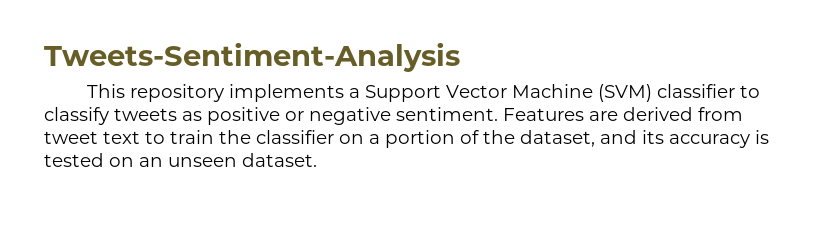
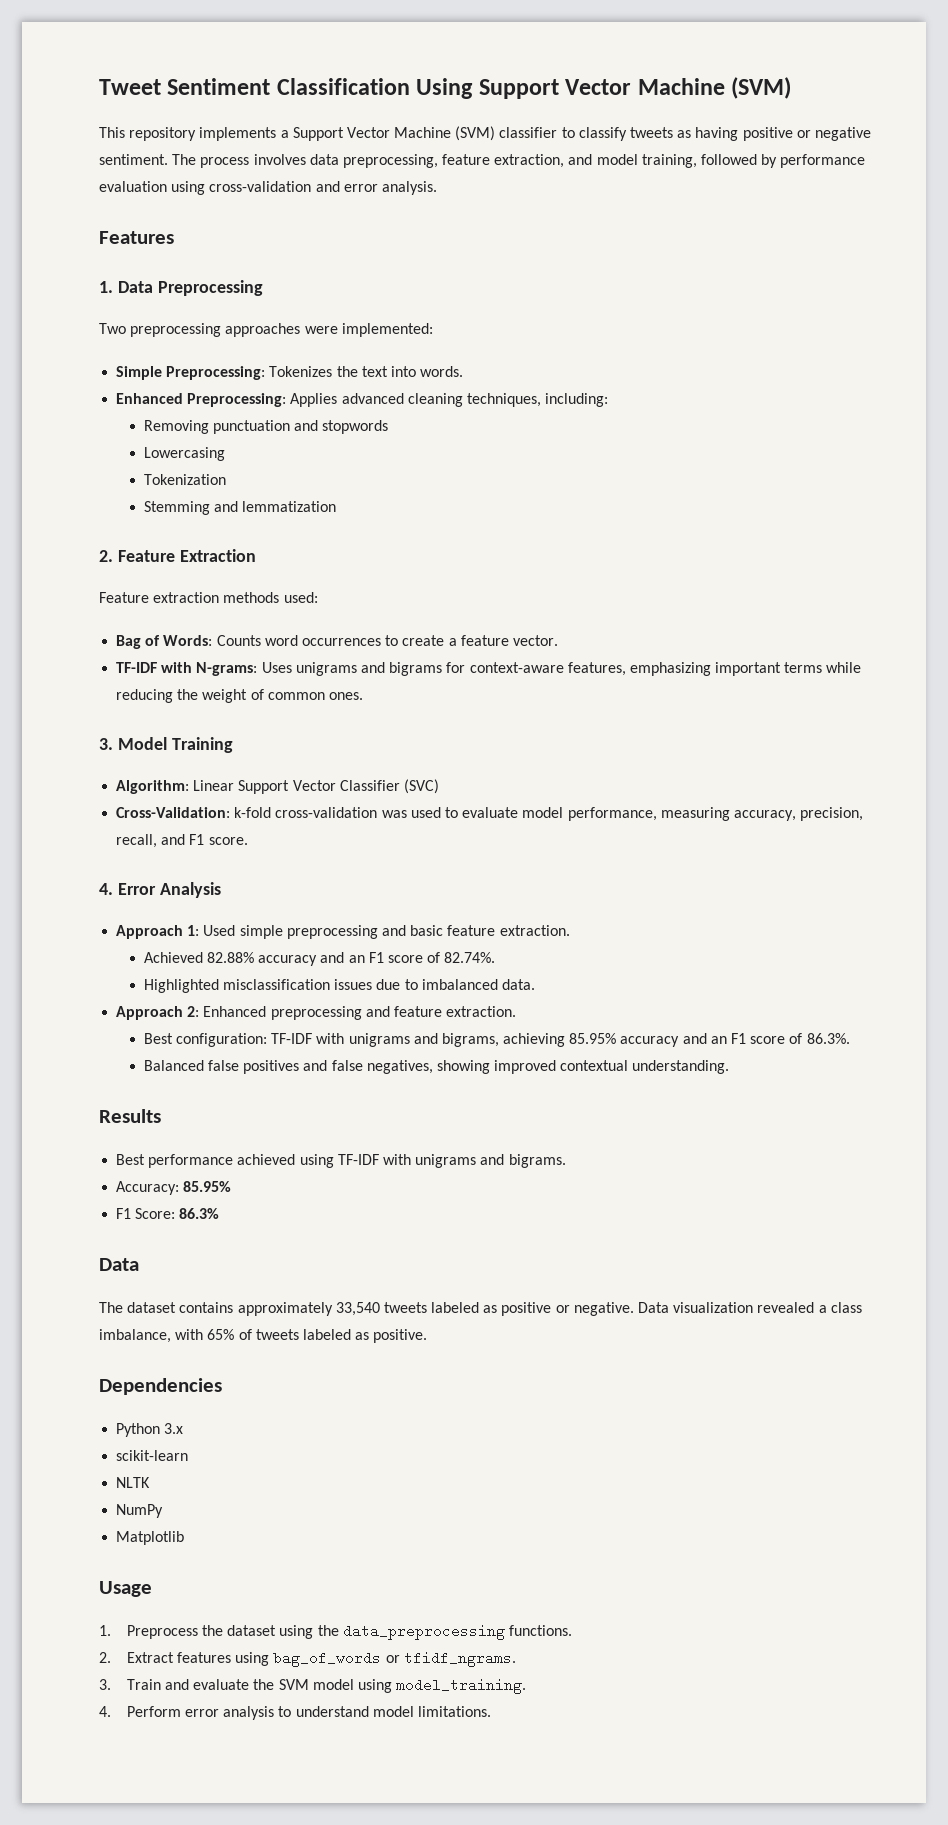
- Tweets-Sentiment-Analysis
+ Tweet Sentiment Classification Using Support Vector Machine (SVM)
- This repository implements a Support Vector Machine (SVM) classifier to classify tweets as positive or negative sentiment.
+ This repository implements a Support Vector Machine (SVM) classifier to classify tweets as having positive or negative sentiment.
- Features are derived from tweet text to train the classifier on a portion of the dataset, and its accuracy is tested on an unseen dataset.
+ The process involves data preprocessing, feature extraction, and model training, followed by performance evaluation using cross-validation and error analysis.
+ Features
+ 1. Data Preprocessing
+ Two preprocessing approaches were implemented:
+ Simple Preprocessing: Tokenizes the text into words.
+ Enhanced Preprocessing: Applies advanced cleaning techniques, including:
+ Removing punctuation and stopwords
+ Lowercasing
+ Tokenization
+ Stemming and lemmatization
+ 2. Feature Extraction
+ Feature extraction methods used:
+ Bag of Words: Counts word occurrences to create a feature vector.
+ TF-IDF with N-grams: Uses unigrams and bigrams for context-aware features, emphasizing important terms while reducing the weight of common ones.
+ 3. Model Training
+ Algorithm: Linear Support Vector Classifier (SVC)
+ Cross-Validation: k-fold cross-validation was used to evaluate model performance, measuring accuracy, precision, recall, and F1 score.
+ 4. Error Analysis
+ Approach 1: Used simple preprocessing and basic feature extraction.
+ Achieved 82.88% accuracy and an F1 score of 82.74%.
+ Highlighted misclassification issues due to imbalanced data.
+ Approach 2: Enhanced preprocessing and feature extraction.
+ Best configuration: TF-IDF with unigrams and bigrams, achieving 85.95% accuracy and an F1 score of 86.3%.
+ Balanced false positives and false negatives, showing improved contextual understanding.
+ Results
+ Best performance achieved using TF-IDF with unigrams and bigrams.
+ Accuracy: 85.95%
+ F1 Score: 86.3%
+ Data
+ The dataset contains approximately 33,540 tweets labeled as positive or negative. Data visualization revealed a class imbalance, with 65% of tweets labeled as positive.
+ Dependencies
+ Python 3.x
+ scikit-learn
+ NLTK
+ NumPy
+ Matplotlib
+ Usage
+ 1. Preprocess the dataset using the data_preprocessing functions.
+ 2. Extract features using bag_of_words or tfidf_ngrams.
+ 3. Train and evaluate the SVM model using model_training.
+ 4. Perform error analysis to understand model limitations.

